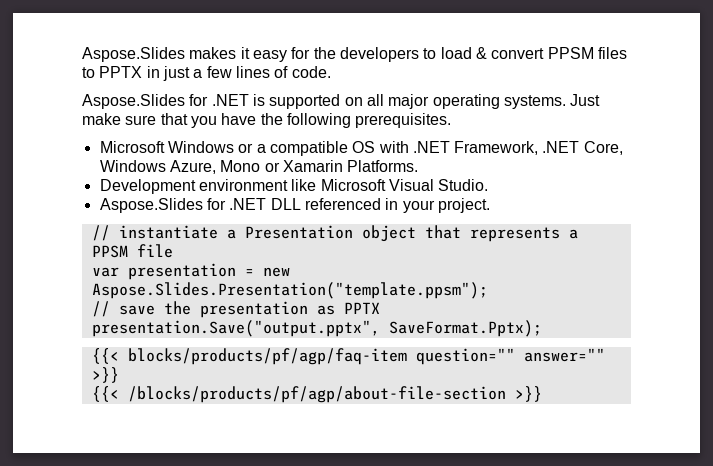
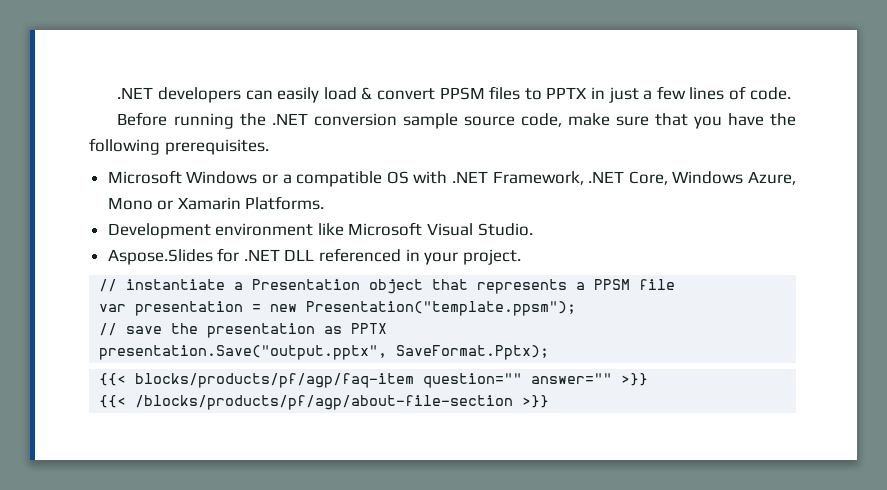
- Aspose.Slides makes it easy for the developers to load & convert PPSM files to PPTX in just a few lines of code.
+ .NET developers can easily load & convert PPSM files to PPTX in just a few lines of code.
- Aspose.Slides for .NET is supported on all major operating systems. Just make sure that you have the following prerequisites.
+ Before running the .NET conversion sample source code, make sure that you have the following prerequisites.
- var presentation = new Aspose.Slides.Presentation("template.ppsm");
+ var presentation = new Presentation("template.ppsm");

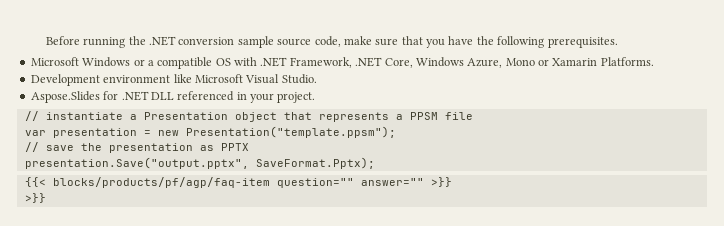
- .NET developers can easily load & convert PPSM files to PPTX in just a few lines of code.
  {{< blocks/products/pf/agp/faq-item question="" answer="" >}}
- {{< /blocks/products/pf/agp/about-file-section >}}
+ >}}

